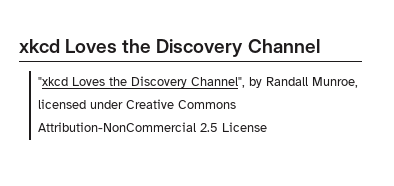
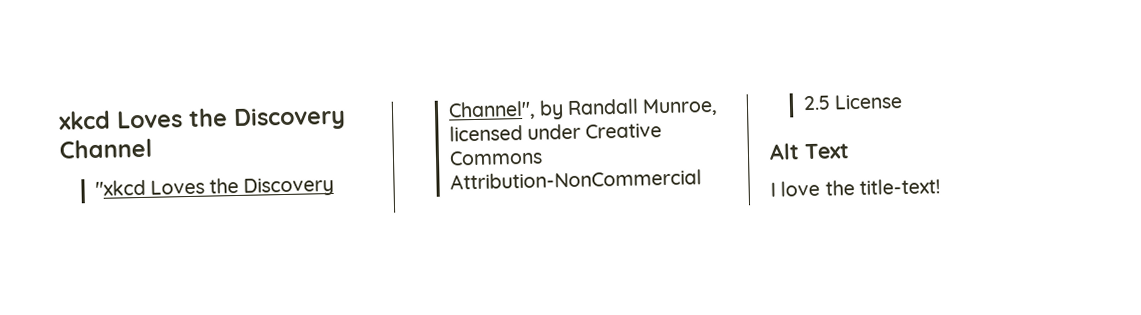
+ Alt Text
+ I love the title-text!

